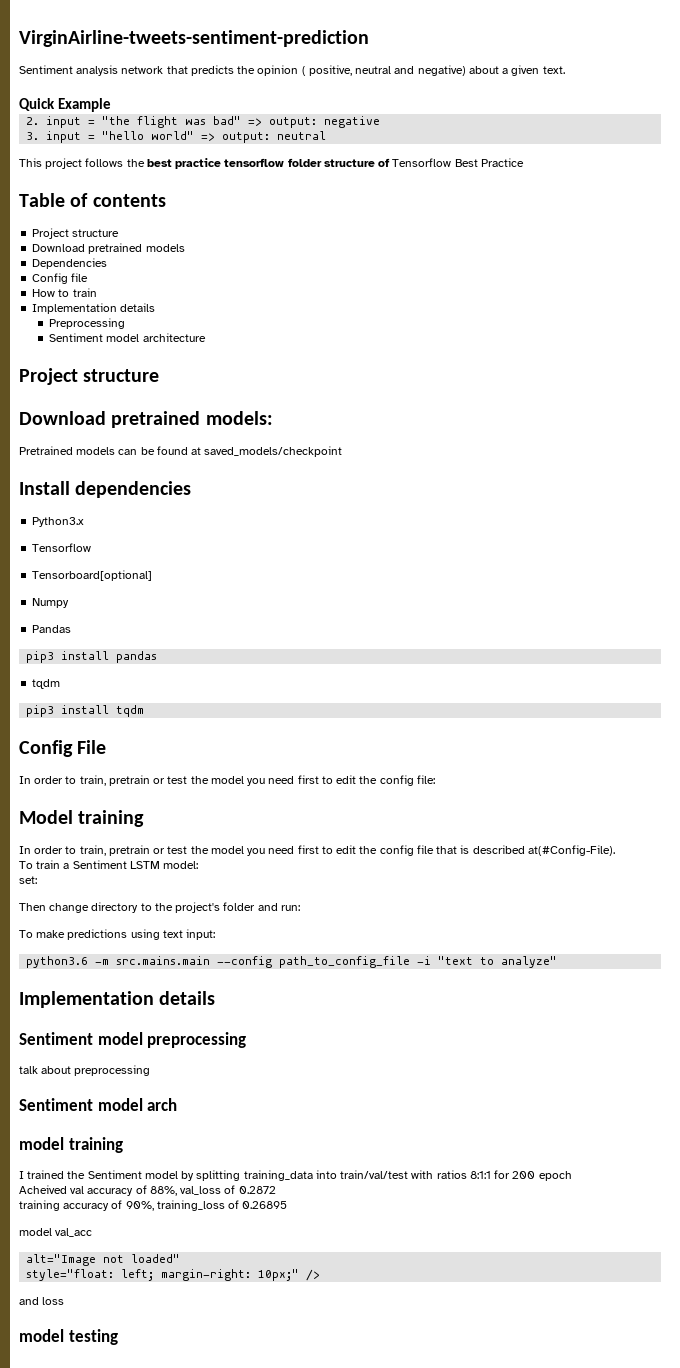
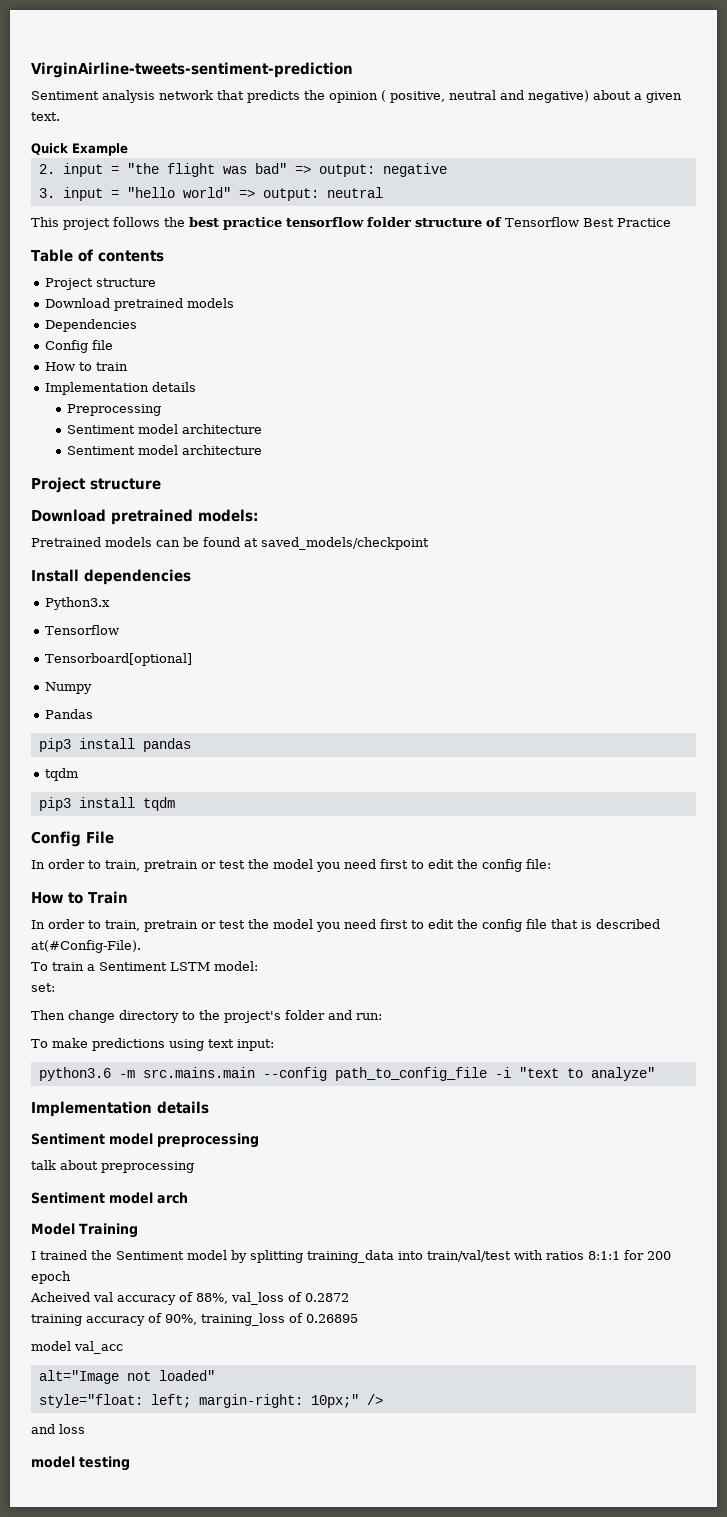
  Preprocessing
+ Sentiment model architecture
- Model training
+ How to Train
- model training
+ Model Training

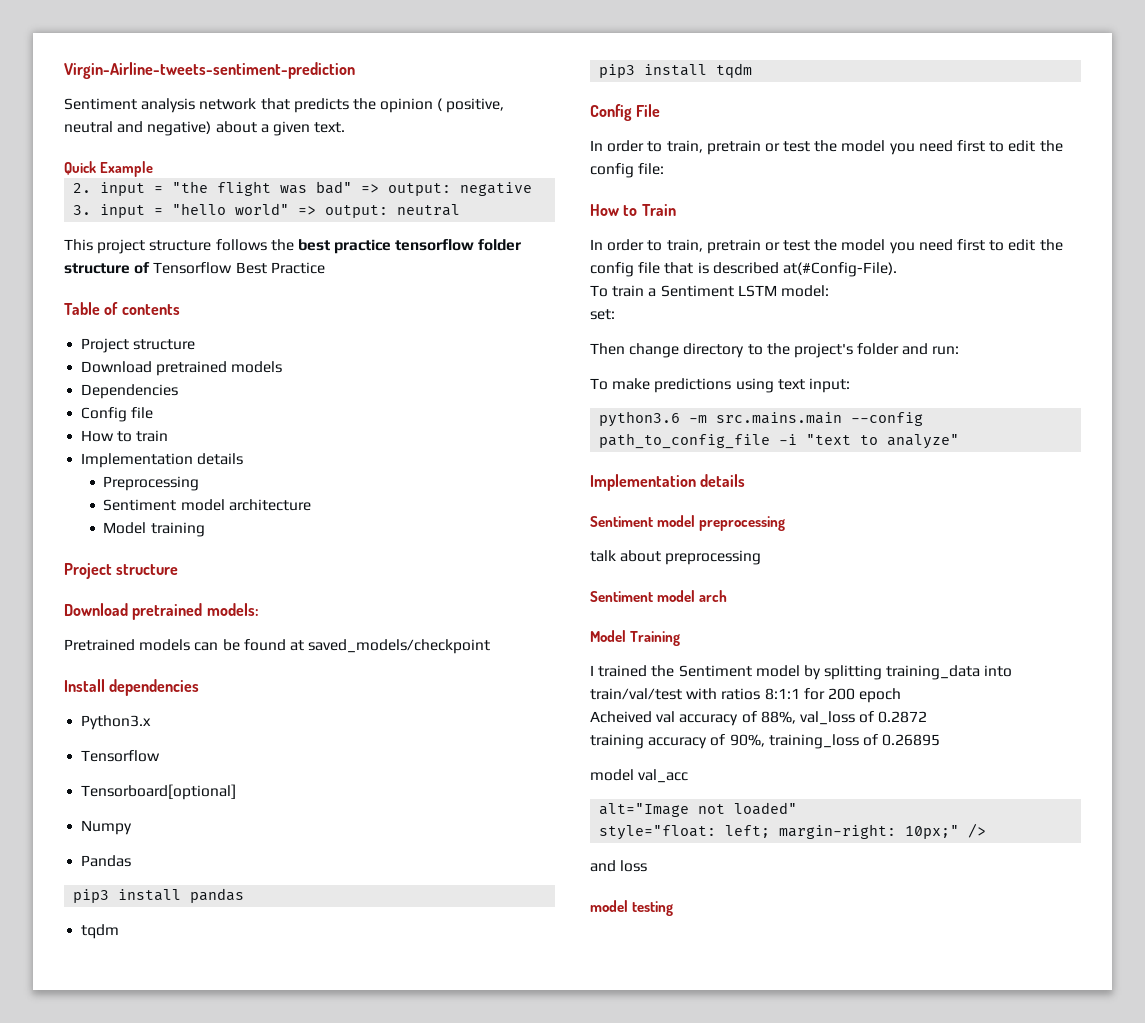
- VirginAirline-tweets-sentiment-prediction
+ Virgin-Airline-tweets-sentiment-prediction
- This project follows the best practice tensorflow folder structure of Tensorflow Best Practice
+ This project structure follows the best practice tensorflow folder structure of Tensorflow Best Practice
  Preprocessing
  Sentiment model architecture
- Sentiment model architecture
+ Model training

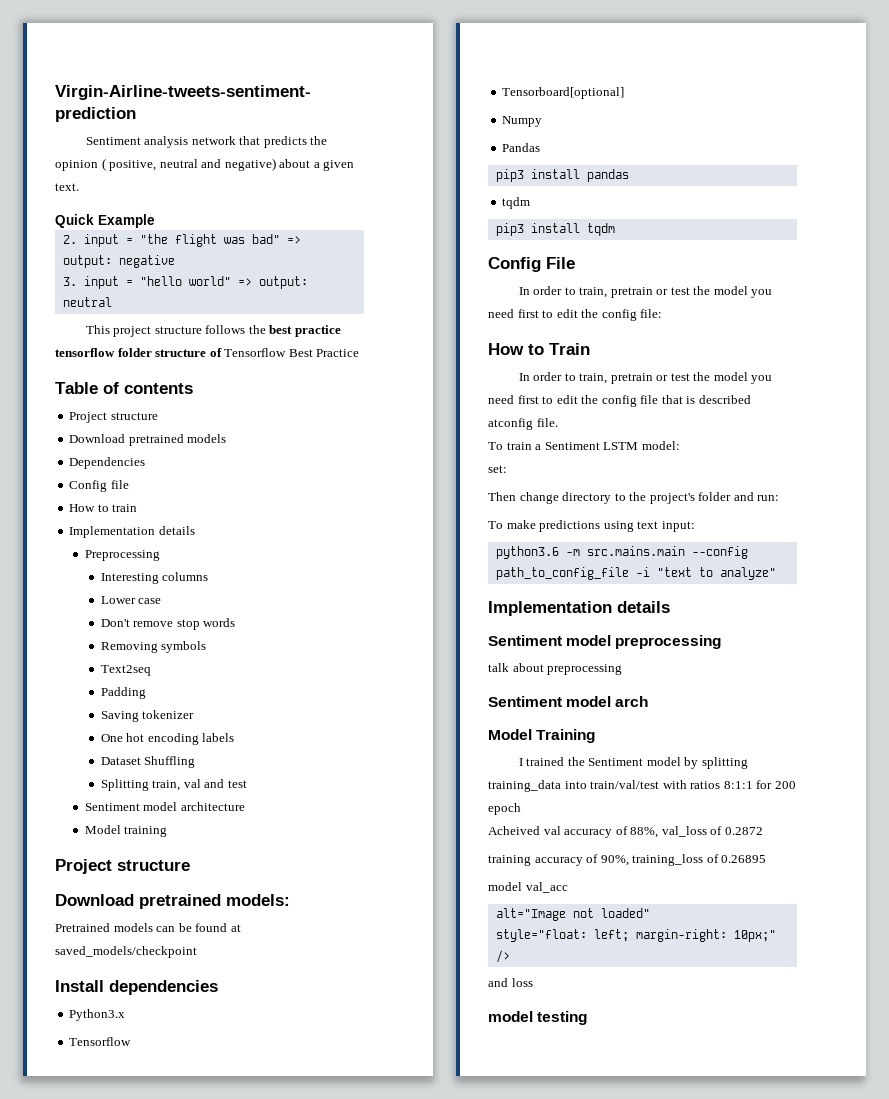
+ Interesting columns
+ Lower case
+ Don't remove stop words
+ Removing symbols
+ Text2seq
+ Padding
+ Saving tokenizer
+ One hot encoding labels
+ Dataset Shuffling
+ Splitting train, val and test
- In order to train, pretrain or test the model you need first to edit the config file that is described at(#Config-File).
+ In order to train, pretrain or test the model you need first to edit the config file that is described atconfig file.

